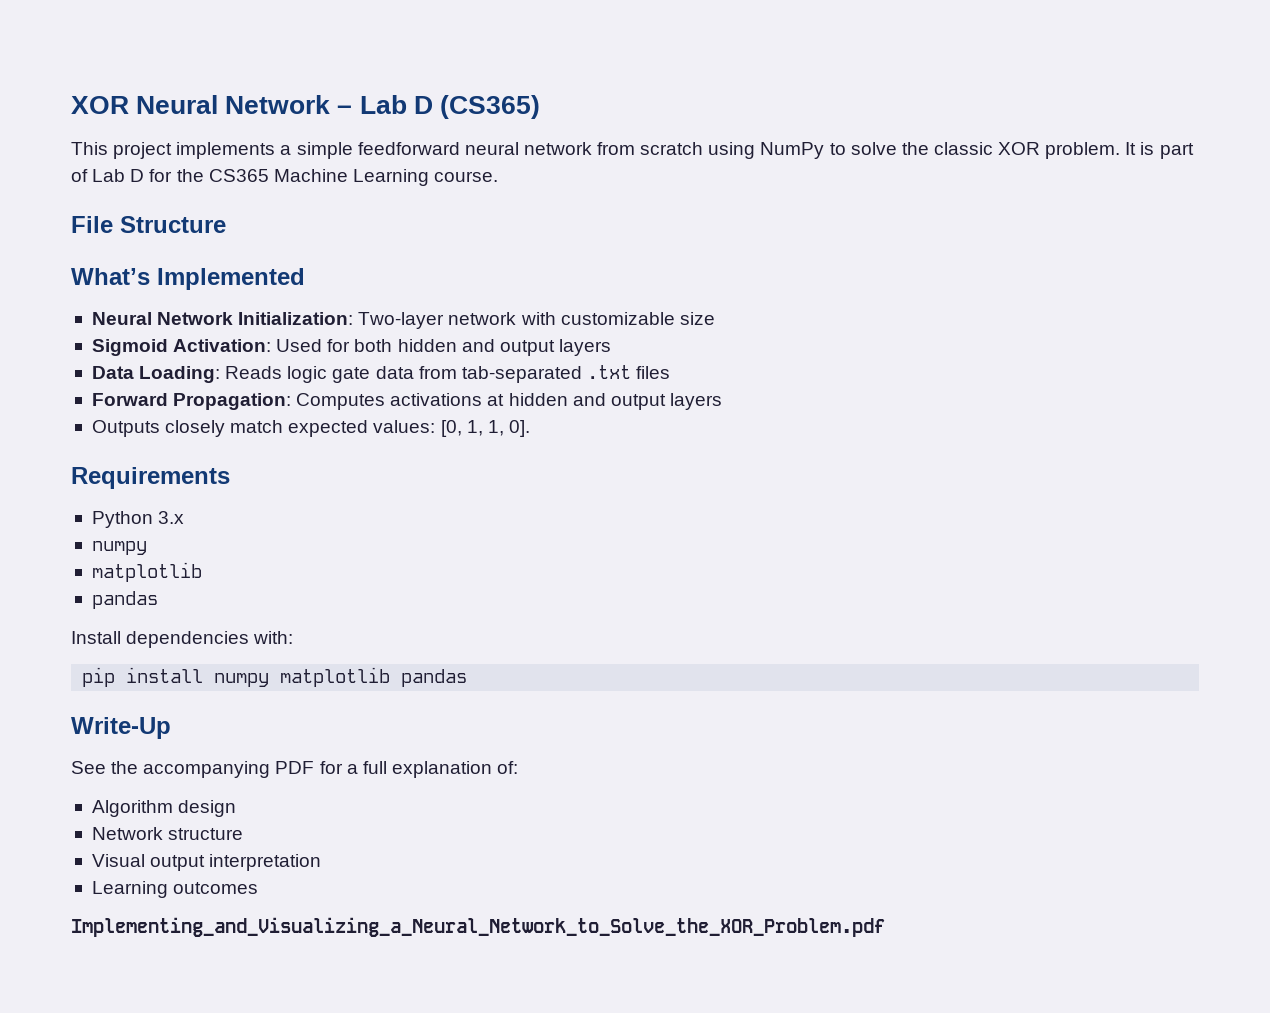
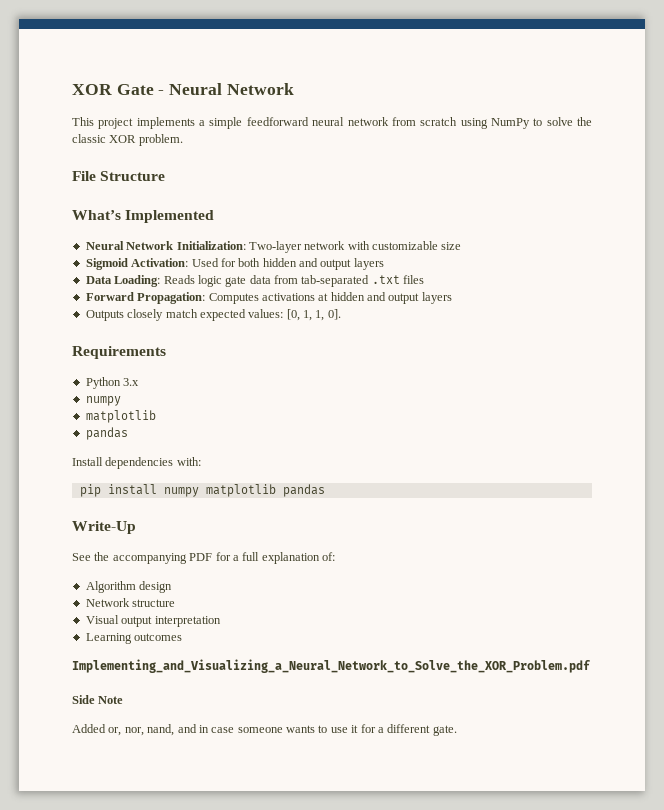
- XOR Neural Network – Lab D (CS365)
+ XOR Gate - Neural Network
- It is part of Lab D for the CS365 Machine Learning course.
+ Side Note
+ Added or, nor, nand, and in case someone wants to use it for a different gate.

